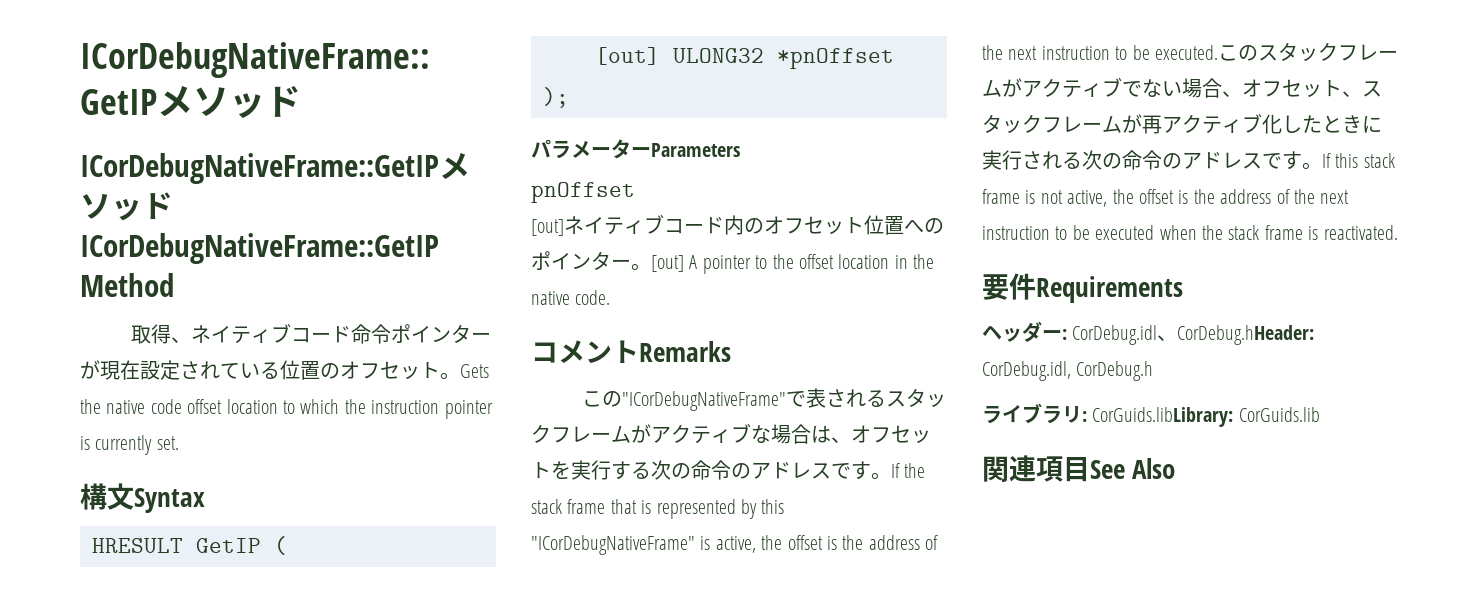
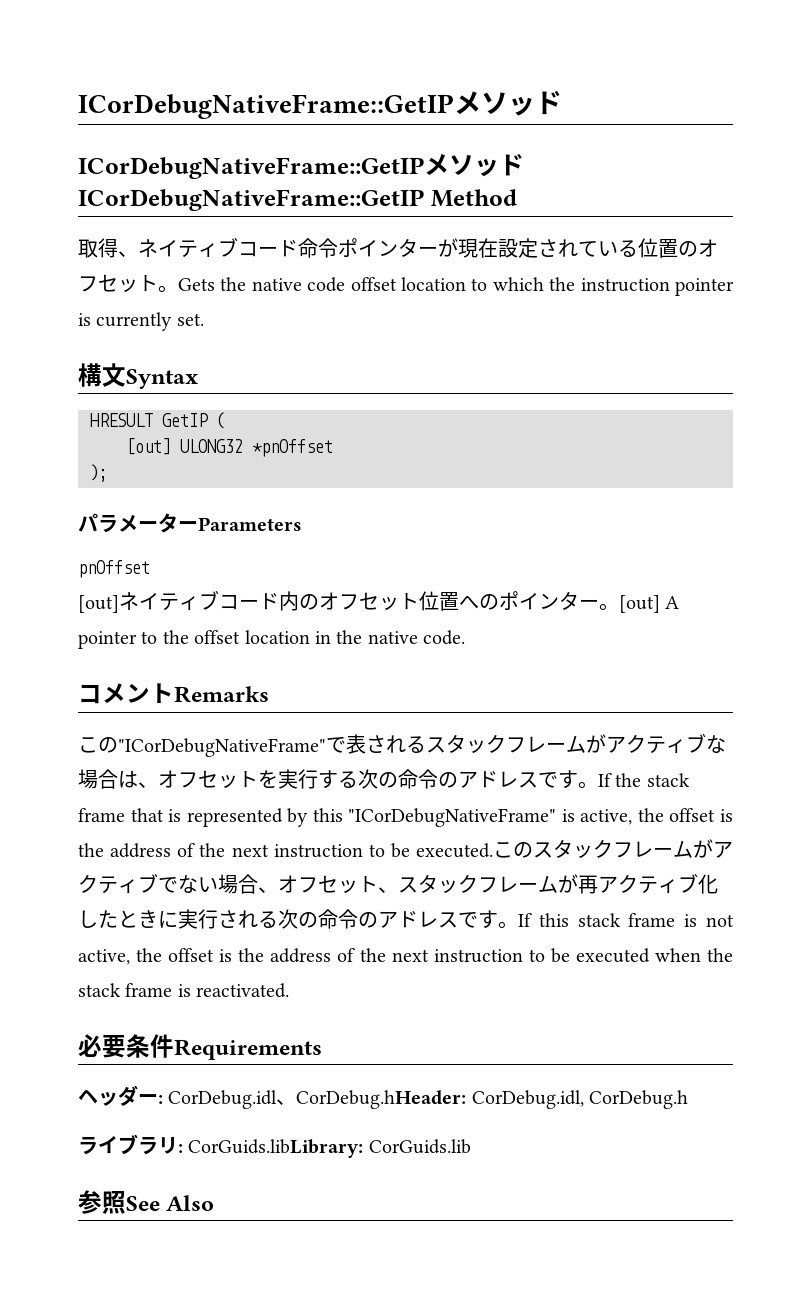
- 要件Requirements
+ 必要条件Requirements
- 関連項目See Also
+ 参照See Also

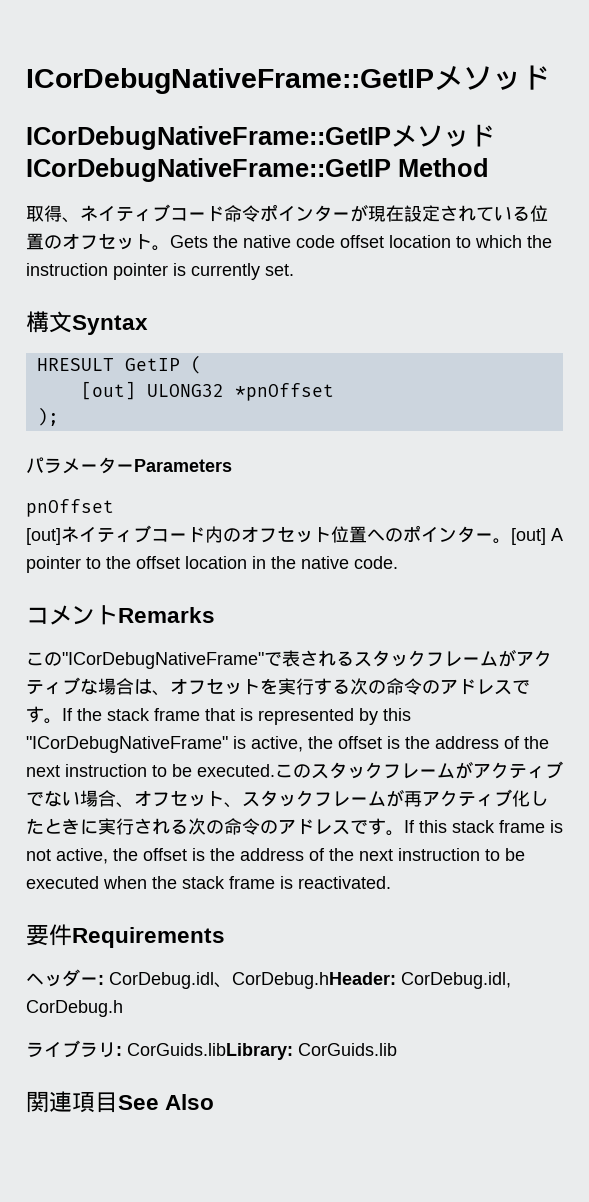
- 必要条件Requirements
+ 要件Requirements
- 参照See Also
+ 関連項目See Also

